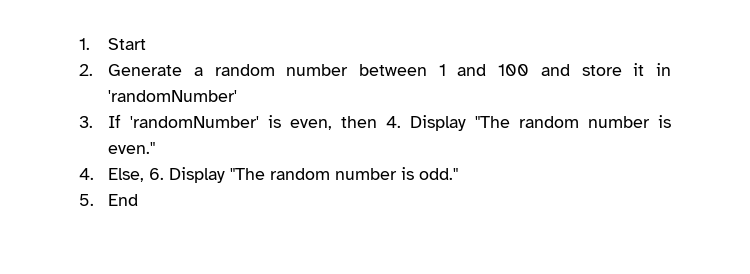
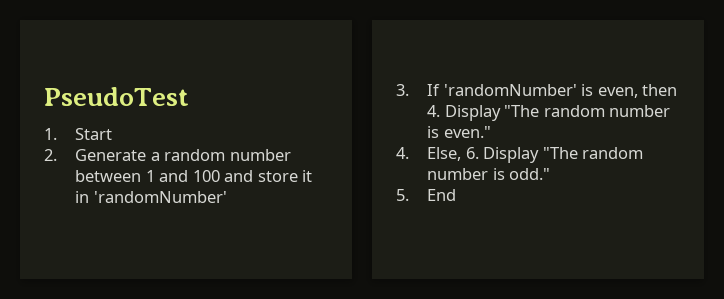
+ PseudoTest

